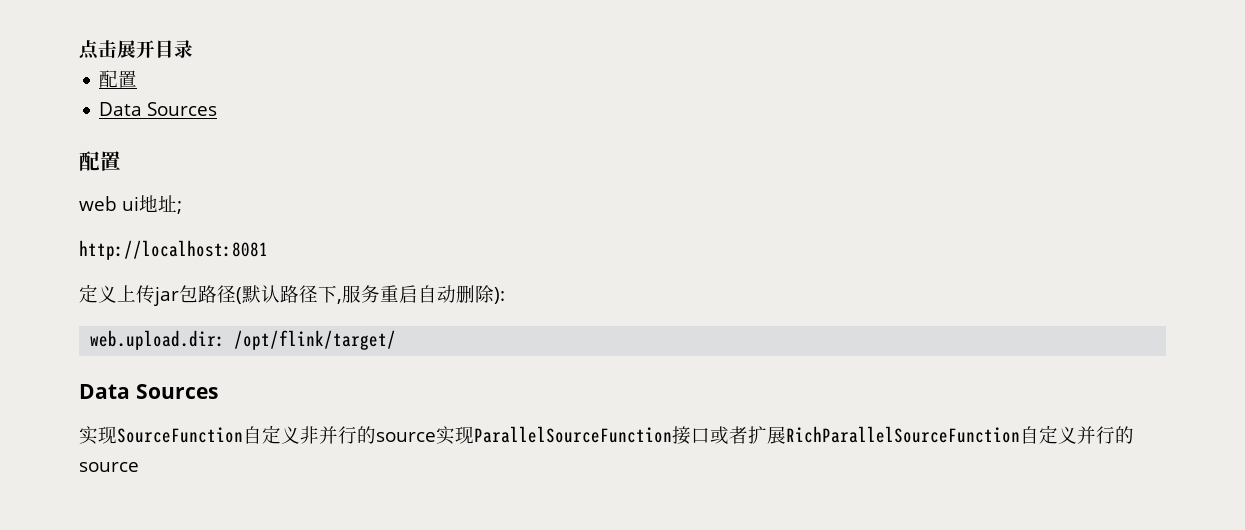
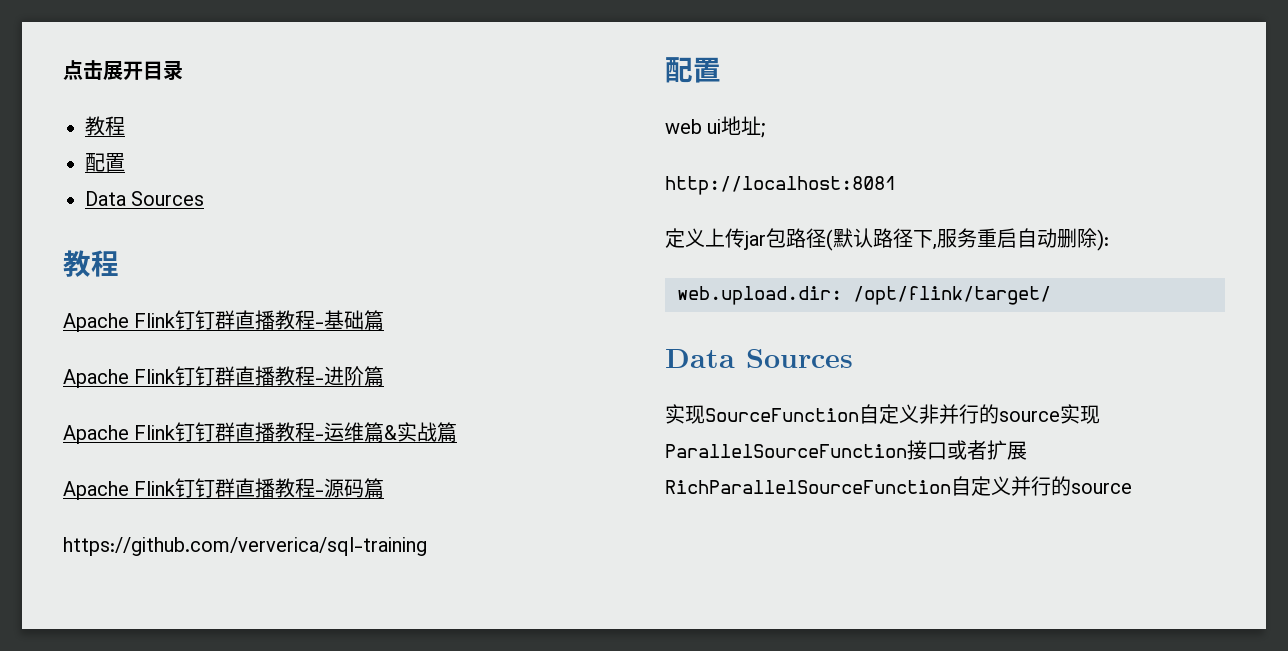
  点击展开目录
+ 教程
  配置
  Data Sources
+ 教程
+ Apache Flink钉钉群直播教程-基础篇
+ Apache Flink钉钉群直播教程-进阶篇
+ Apache Flink钉钉群直播教程-运维篇&实战篇
+ Apache Flink钉钉群直播教程-源码篇
+ https://github.com/ververica/sql-training

